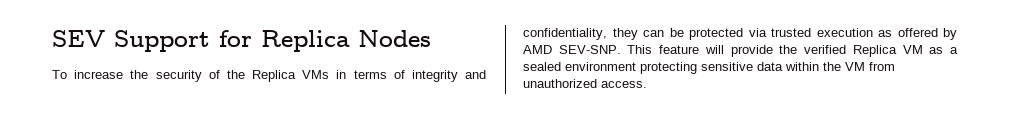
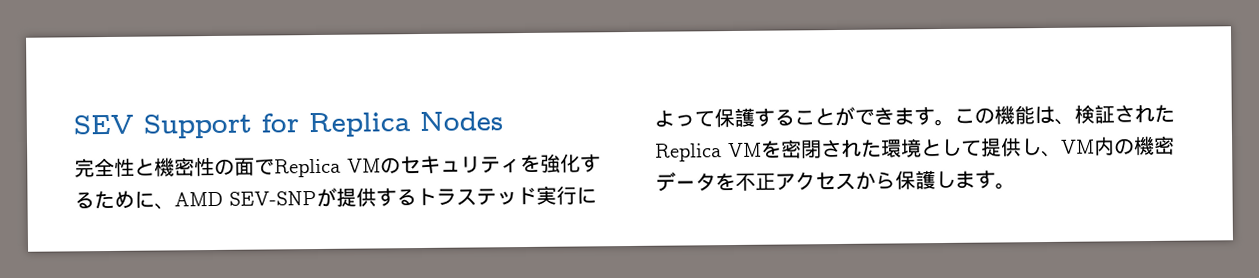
- To increase the security of the Replica VMs in terms of integrity and confidentiality, they can be protected via trusted execution as offered by AMD SEV-SNP. This feature will provide the verified Replica VM as a sealed environment protecting sensitive data within the VM from unauthorized access.
+ 完全性と機密性の面でReplica VMのセキュリティを強化するために、AMD SEV-SNPが提供するトラステッド実行によって保護することができます。この機能は、検証されたReplica VMを密閉された環境として提供し、VM内の機密データを不正アクセスから保護します。

